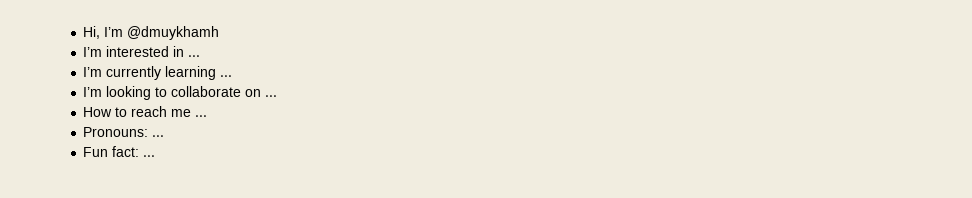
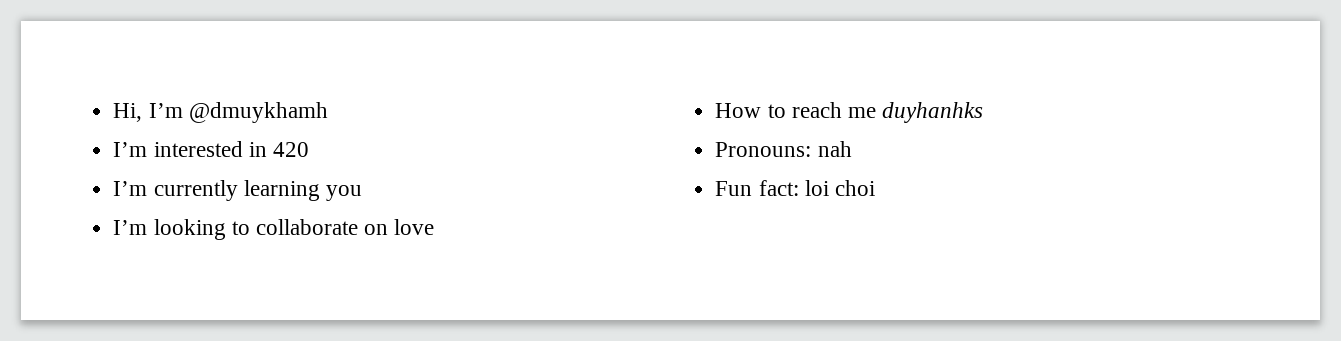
- I’m interested in ...
+ I’m interested in 420
- I’m currently learning ...
+ I’m currently learning you
- I’m looking to collaborate on ...
+ I’m looking to collaborate on love
- How to reach me ...
+ How to reach me duyhanhks
- Pronouns: ...
+ Pronouns: nah
- Fun fact: ...
+ Fun fact: loi choi

